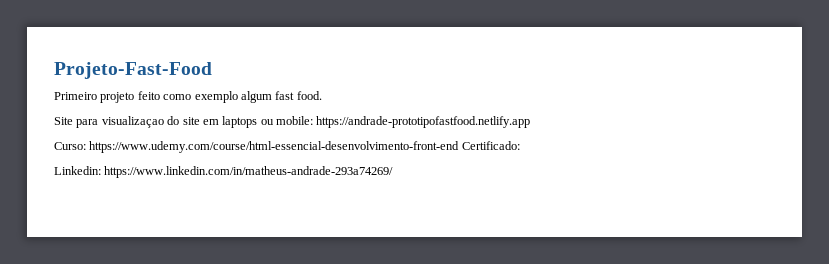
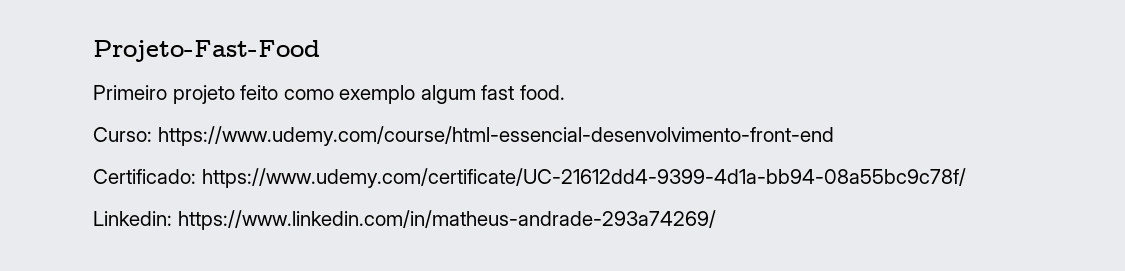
- Site para visualizaçao do site em laptops ou mobile: https://andrade-prototipofastfood.netlify.app
- Curso: https://www.udemy.com/course/html-essencial-desenvolvimento-front-end Certificado:
+ Curso: https://www.udemy.com/course/html-essencial-desenvolvimento-front-end
+ Certificado: https://www.udemy.com/certificate/UC-21612dd4-9399-4d1a-bb94-08a55bc9c78f/

